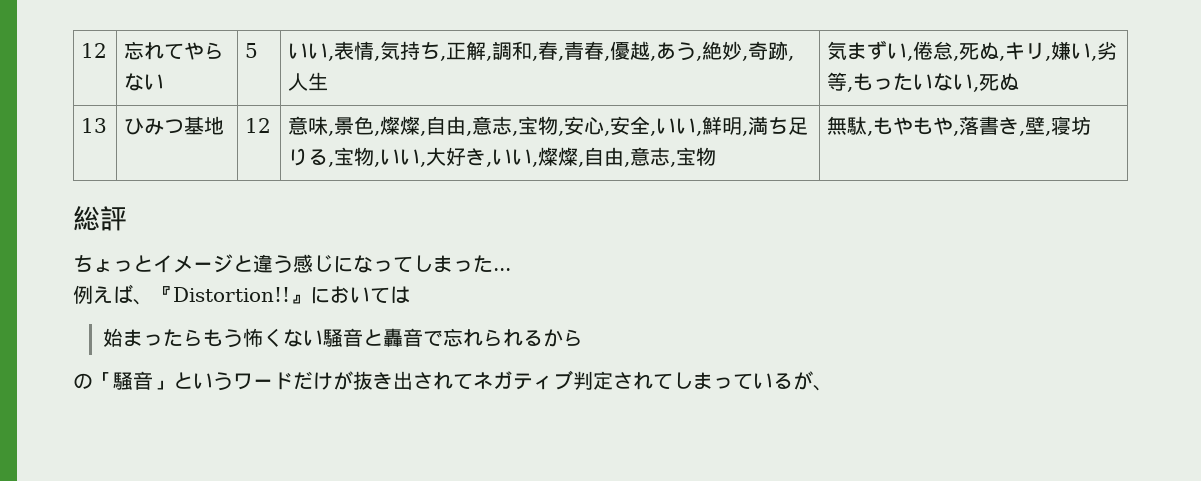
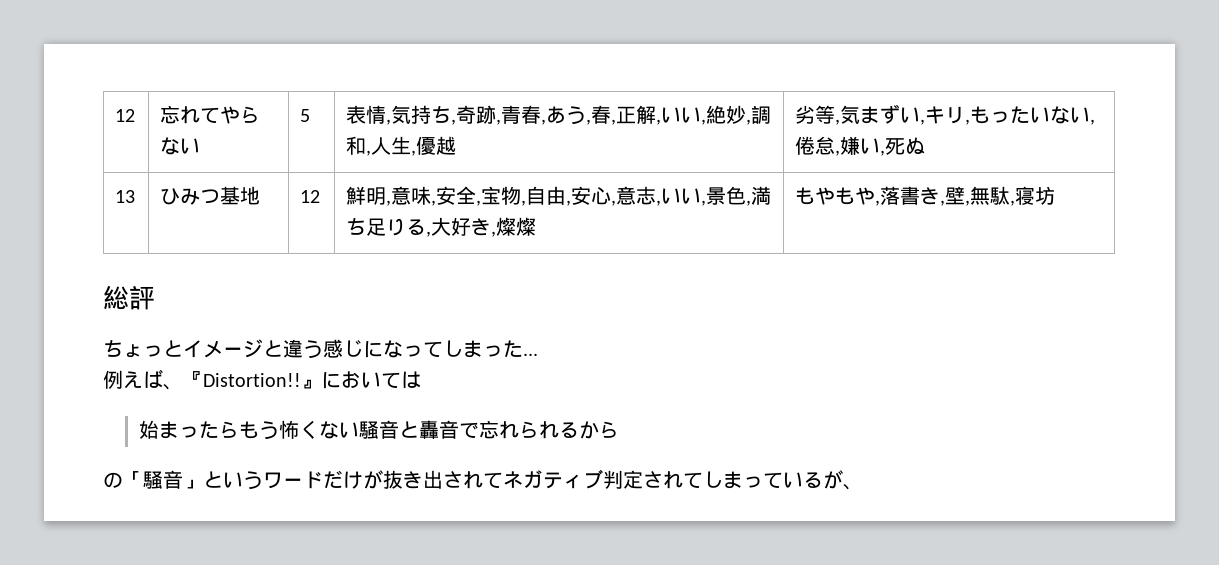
- いい,表情,気持ち,正解,調和,春,青春,優越,あう,絶妙,奇跡,人生 | 気まずい,倦怠,死ぬ,キリ,嫌い,劣等,もったいない,死ぬ
+ 表情,気持ち,奇跡,青春,あう,春,正解,いい,絶妙,調和,人生,優越 | 劣等,気まずい,キリ,もったいない,倦怠,嫌い,死ぬ
- 意味,景色,燦燦,自由,意志,宝物,安心,安全,いい,鮮明,満ち足りる,宝物,いい,大好き,いい,燦燦,自由,意志,宝物 | 無駄,もやもや,落書き,壁,寝坊
+ 鮮明,意味,安全,宝物,自由,安心,意志,いい,景色,満ち足りる,大好き,燦燦 | もやもや,落書き,壁,無駄,寝坊

